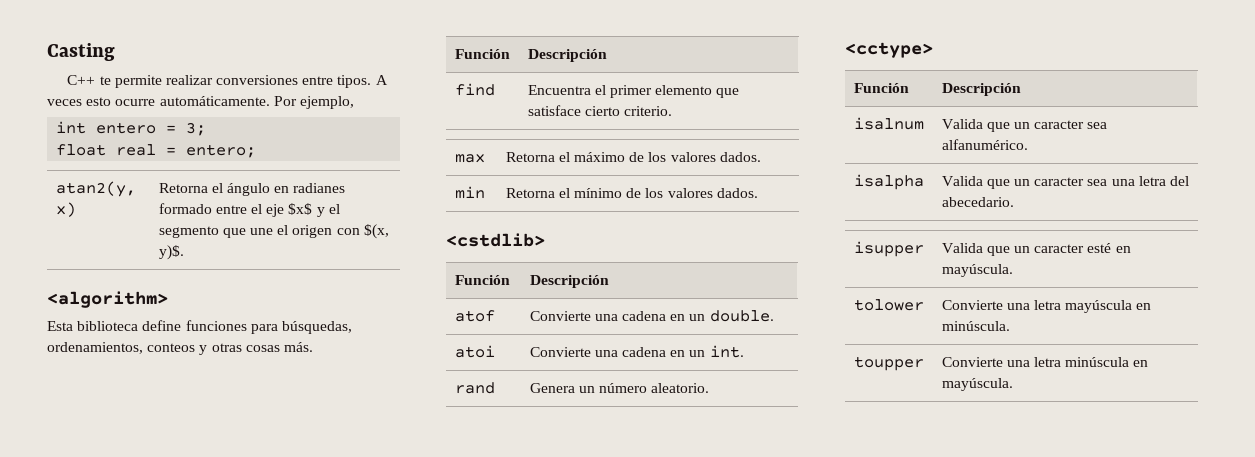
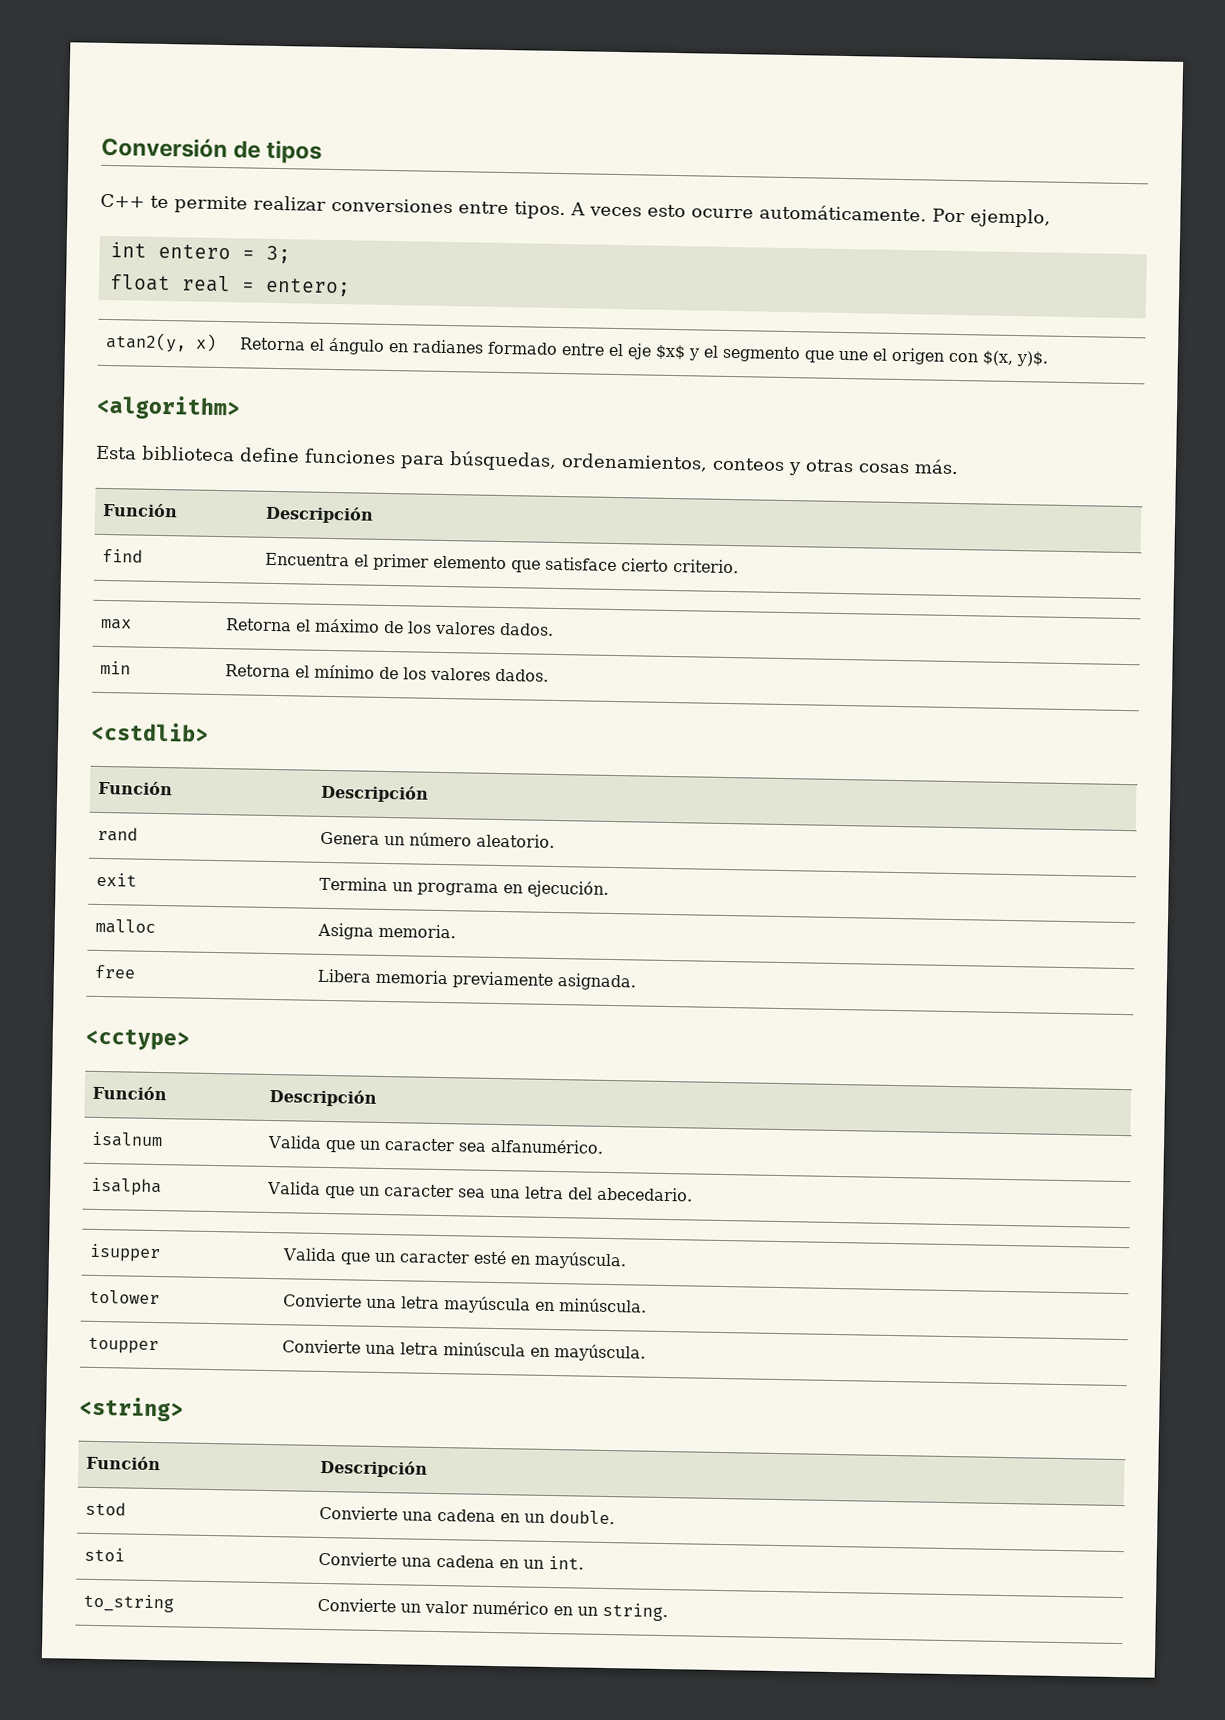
- Casting
+ Conversión de tipos
- atof | Convierte una cadena en un double.
- atoi | Convierte una cadena en un int.
+ exit | Termina un programa en ejecución.
+ malloc | Asigna memoria.
+ free | Libera memoria previamente asignada.
+ <string>
+ Función | Descripción
+ stod | Convierte una cadena en un double.
+ stoi | Convierte una cadena en un int.
+ to_string | Convierte un valor numérico en un string.

